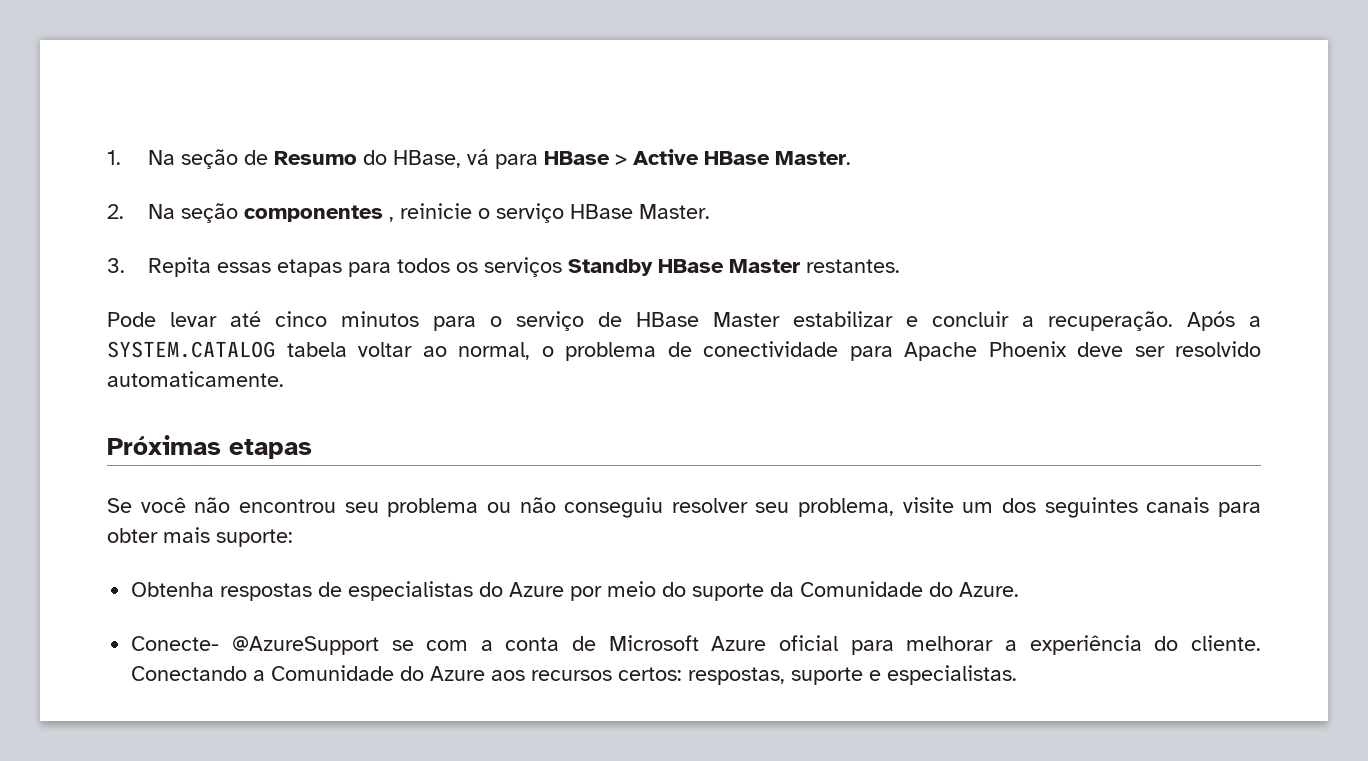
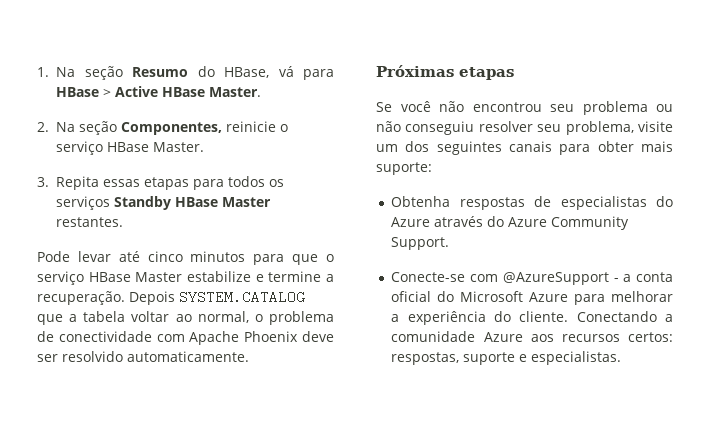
- 1. Na seção de Resumo do HBase, vá para HBase > Active HBase Master.
+ 1. Na seção Resumo do HBase, vá para HBase > Active HBase Master.
- 2. Na seção componentes , reinicie o serviço HBase Master.
+ 2. Na seção Componentes, reinicie o serviço HBase Master.
- Pode levar até cinco minutos para o serviço de HBase Master estabilizar e concluir a recuperação. Após a SYSTEM.CATALOG tabela voltar ao normal, o problema de conectividade para Apache Phoenix deve ser resolvido automaticamente.
+ Pode levar até cinco minutos para que o serviço HBase Master estabilize e termine a recuperação. Depois SYSTEM.CATALOG que a tabela voltar ao normal, o problema de conectividade com Apache Phoenix deve ser resolvido automaticamente.
- Obtenha respostas de especialistas do Azure por meio do suporte da Comunidade do Azure.
- Conecte- @AzureSupport se com a conta de Microsoft Azure oficial para melhorar a experiência do cliente.
+ Obtenha respostas de especialistas do Azure através do Azure Community Support.
+ Conecte-se com @AzureSupport - a conta oficial do Microsoft Azure para melhorar a experiência do cliente.
- Conectando a Comunidade do Azure aos recursos certos: respostas, suporte e especialistas.
+ Conectando a comunidade Azure aos recursos certos: respostas, suporte e especialistas.

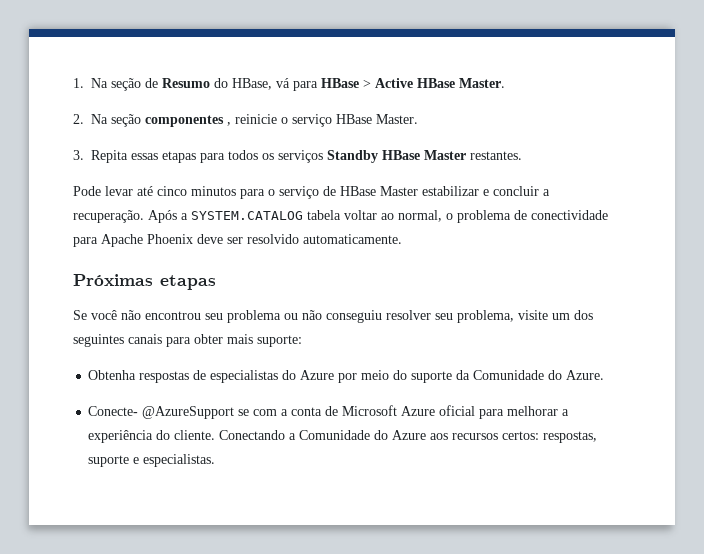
- 1. Na seção Resumo do HBase, vá para HBase > Active HBase Master.
+ 1. Na seção de Resumo do HBase, vá para HBase > Active HBase Master.
- 2. Na seção Componentes, reinicie o serviço HBase Master.
+ 2. Na seção componentes , reinicie o serviço HBase Master.
- Pode levar até cinco minutos para que o serviço HBase Master estabilize e termine a recuperação. Depois SYSTEM.CATALOG que a tabela voltar ao normal, o problema de conectividade com Apache Phoenix deve ser resolvido automaticamente.
+ Pode levar até cinco minutos para o serviço de HBase Master estabilizar e concluir a recuperação. Após a SYSTEM.CATALOG tabela voltar ao normal, o problema de conectividade para Apache Phoenix deve ser resolvido automaticamente.
- Obtenha respostas de especialistas do Azure através do Azure Community Support.
- Conecte-se com @AzureSupport - a conta oficial do Microsoft Azure para melhorar a experiência do cliente.
+ Obtenha respostas de especialistas do Azure por meio do suporte da Comunidade do Azure.
+ Conecte- @AzureSupport se com a conta de Microsoft Azure oficial para melhorar a experiência do cliente.
- Conectando a comunidade Azure aos recursos certos: respostas, suporte e especialistas.
+ Conectando a Comunidade do Azure aos recursos certos: respostas, suporte e especialistas.

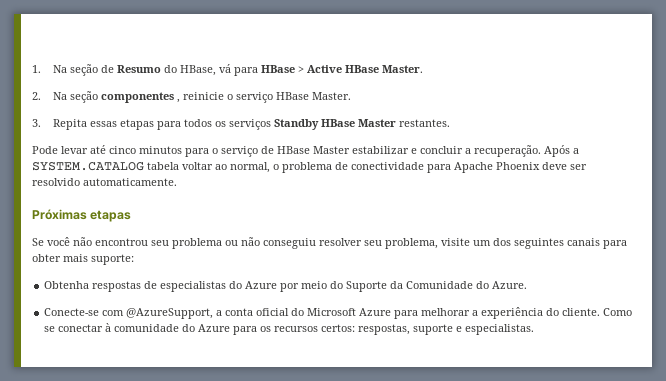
- Obtenha respostas de especialistas do Azure por meio do suporte da Comunidade do Azure.
+ Obtenha respostas de especialistas do Azure por meio do Suporte da Comunidade do Azure.
- Conecte- @AzureSupport se com a conta de Microsoft Azure oficial para melhorar a experiência do cliente.
+ Conecte-se com @AzureSupport, a conta oficial do Microsoft Azure para melhorar a experiência do cliente.
- Conectando a Comunidade do Azure aos recursos certos: respostas, suporte e especialistas.
+ Como se conectar à comunidade do Azure para os recursos certos: respostas, suporte e especialistas.

